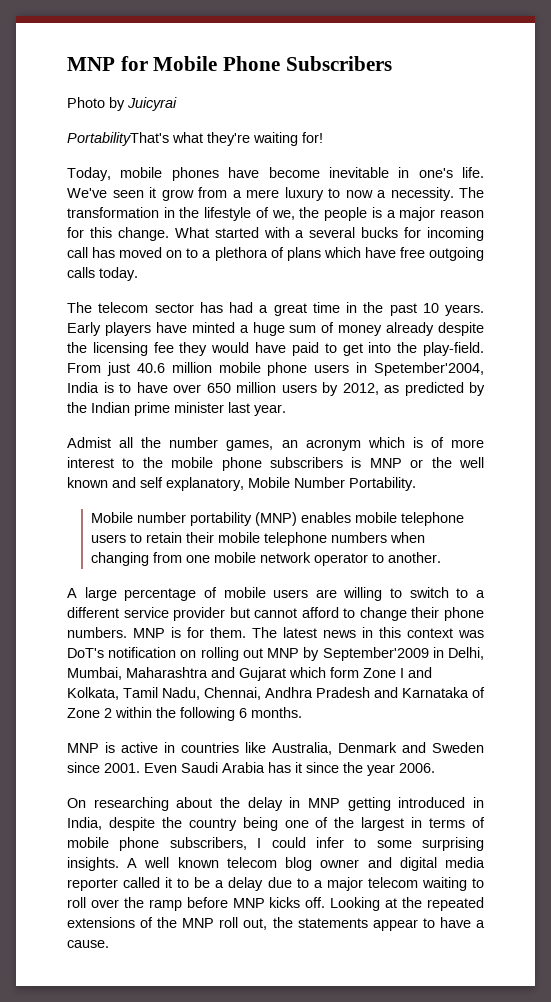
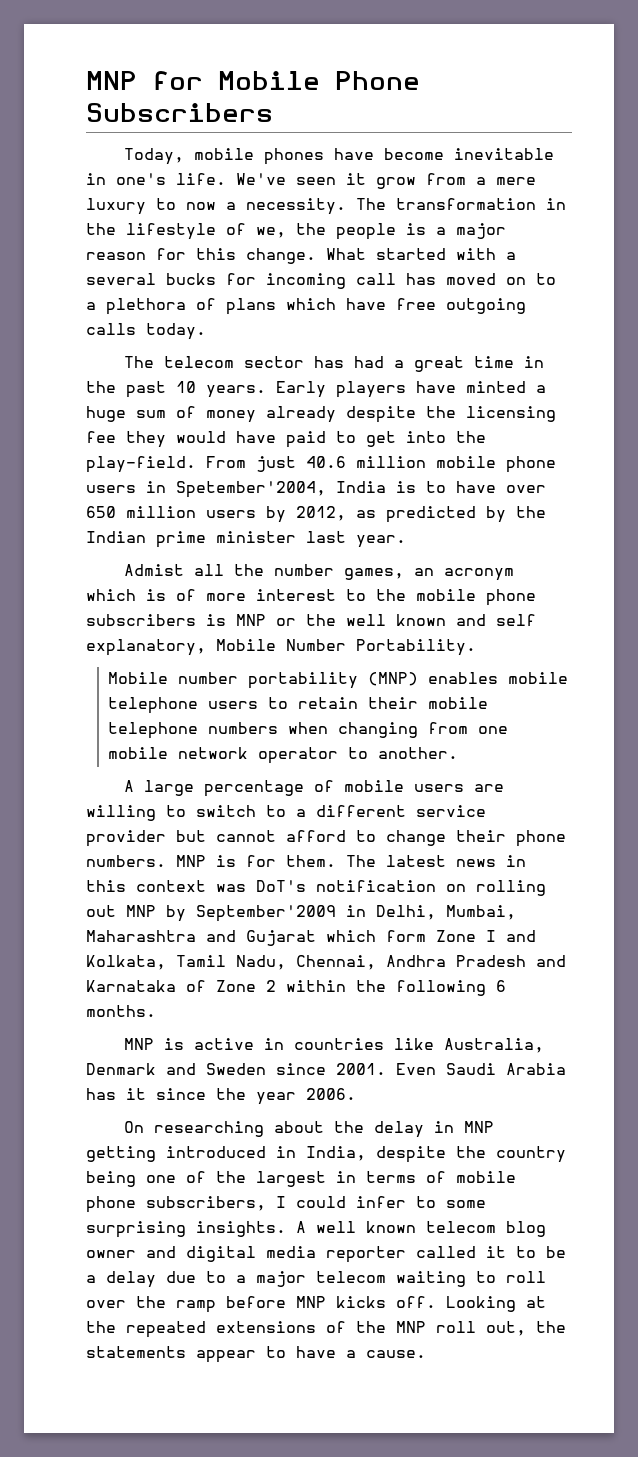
- Photo by Juicyrai
- PortabilityThat's what they're waiting for!

